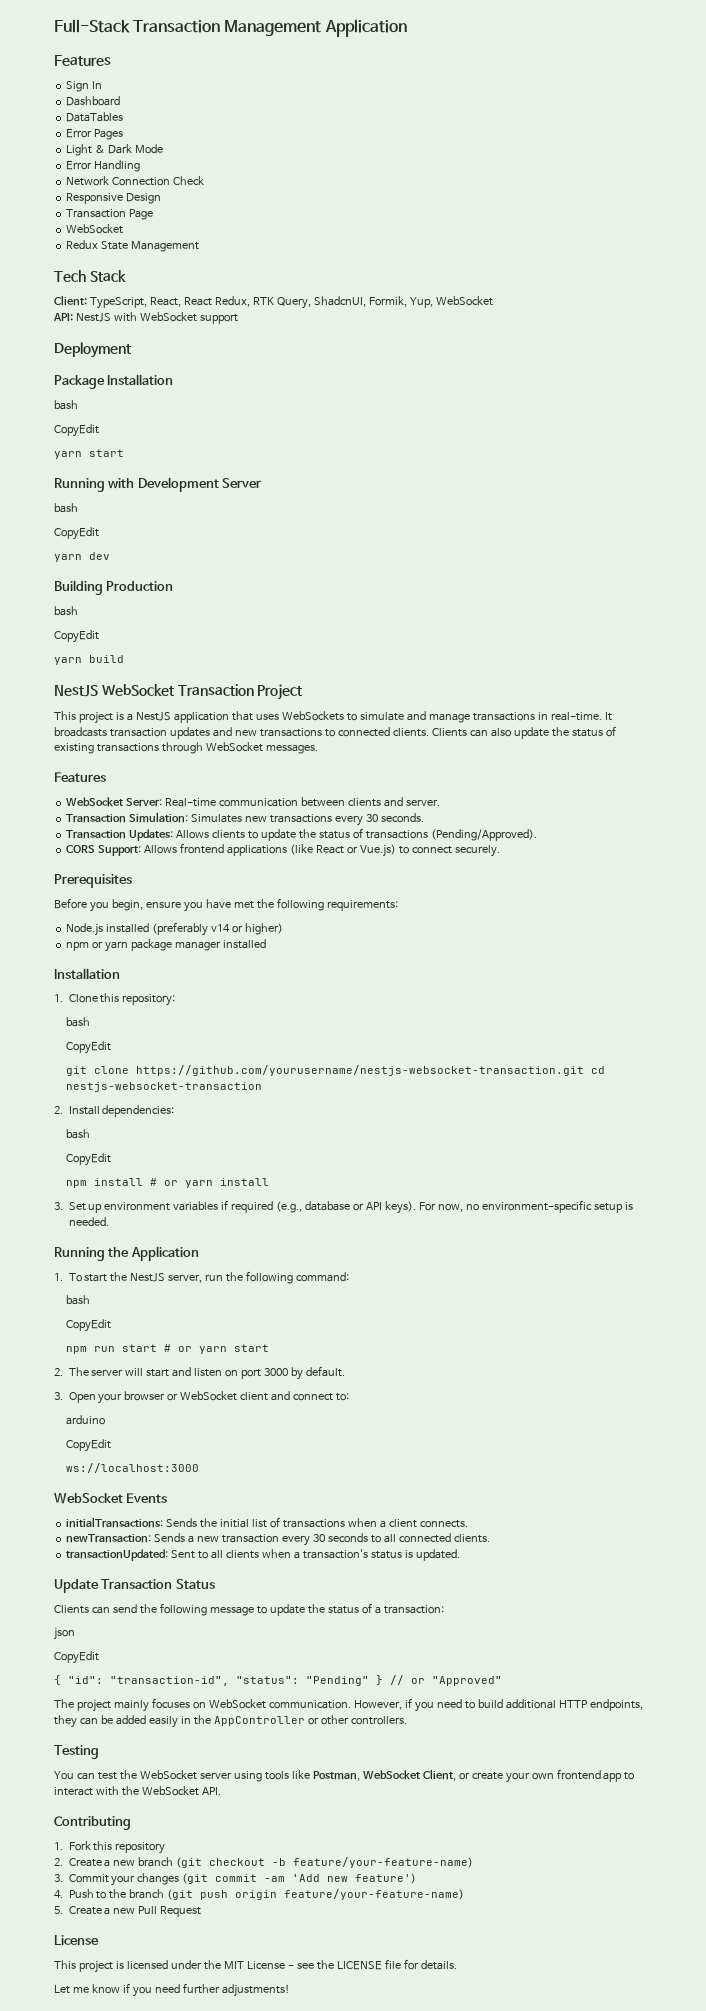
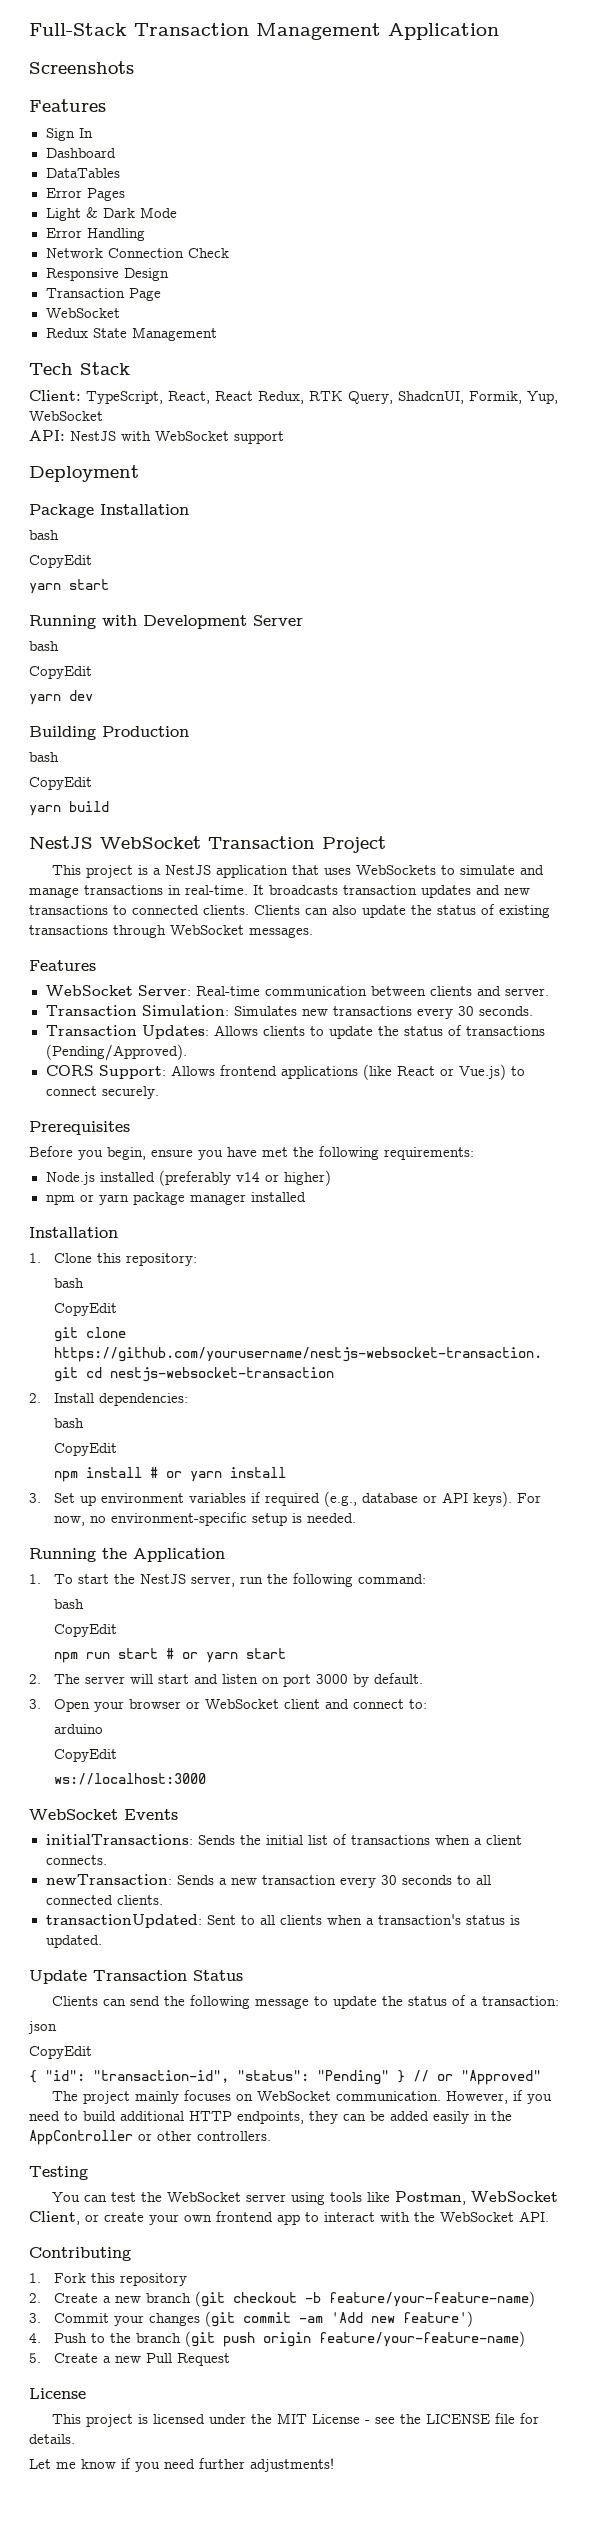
+ Screenshots

